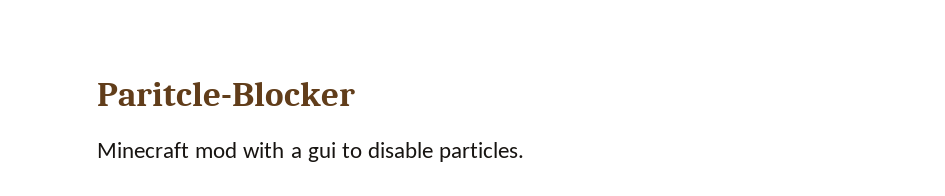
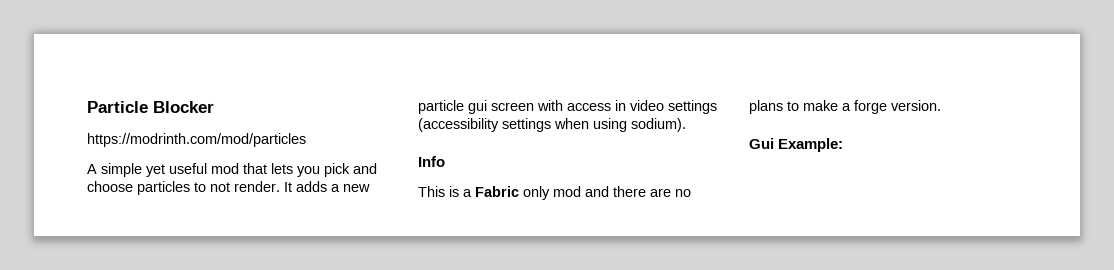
- Paritcle-Blocker
- Minecraft mod with a gui to disable particles.
+ Particle Blocker
+ https://modrinth.com/mod/particles
+ A simple yet useful mod that lets you pick and choose particles to not render. It adds a new particle gui screen with access in video settings (accessibility settings when using sodium).
+ Info
+ This is a Fabric only mod and there are no plans to make a forge version.
+ Gui Example:

